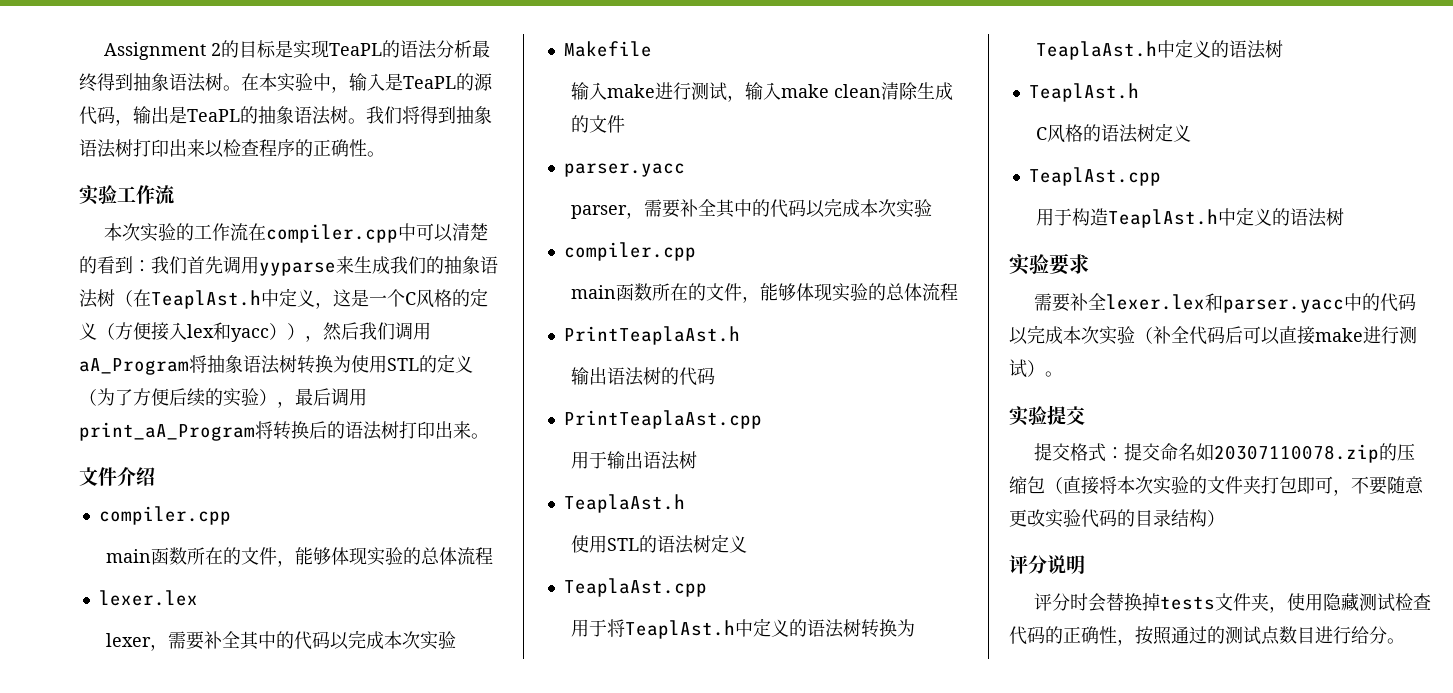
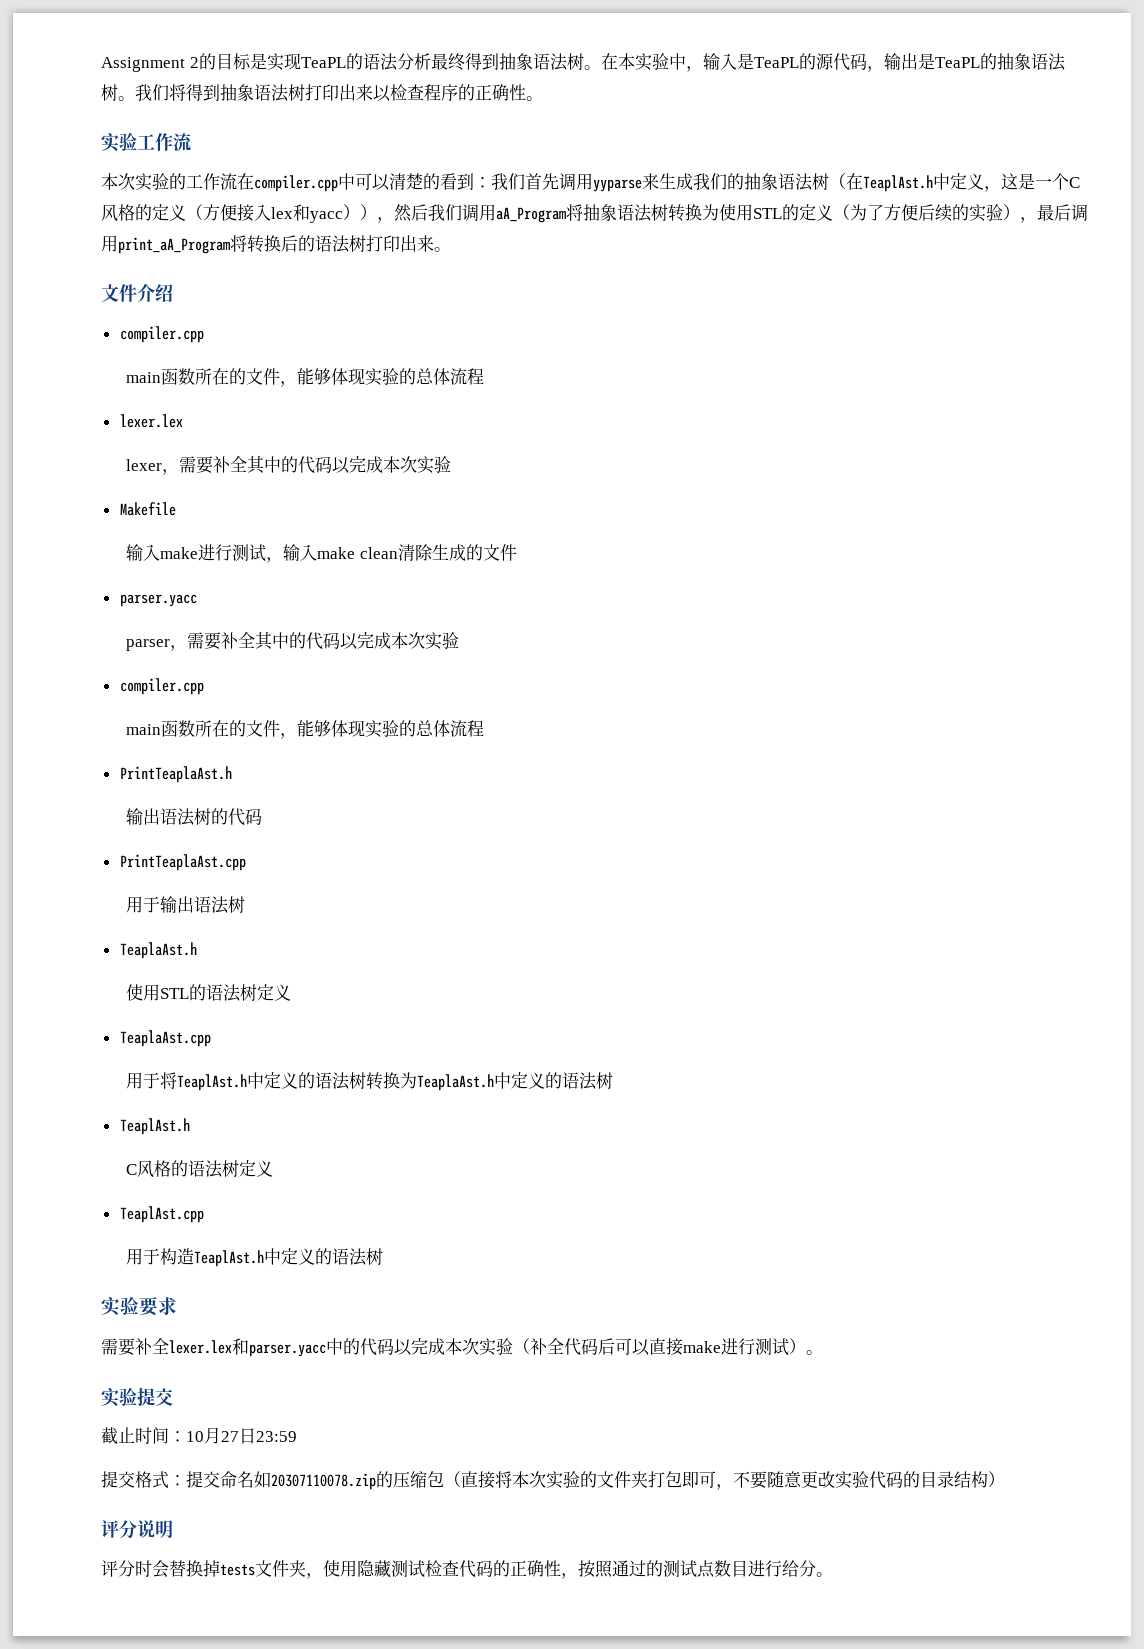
+ 截止时间：10月27日23:59

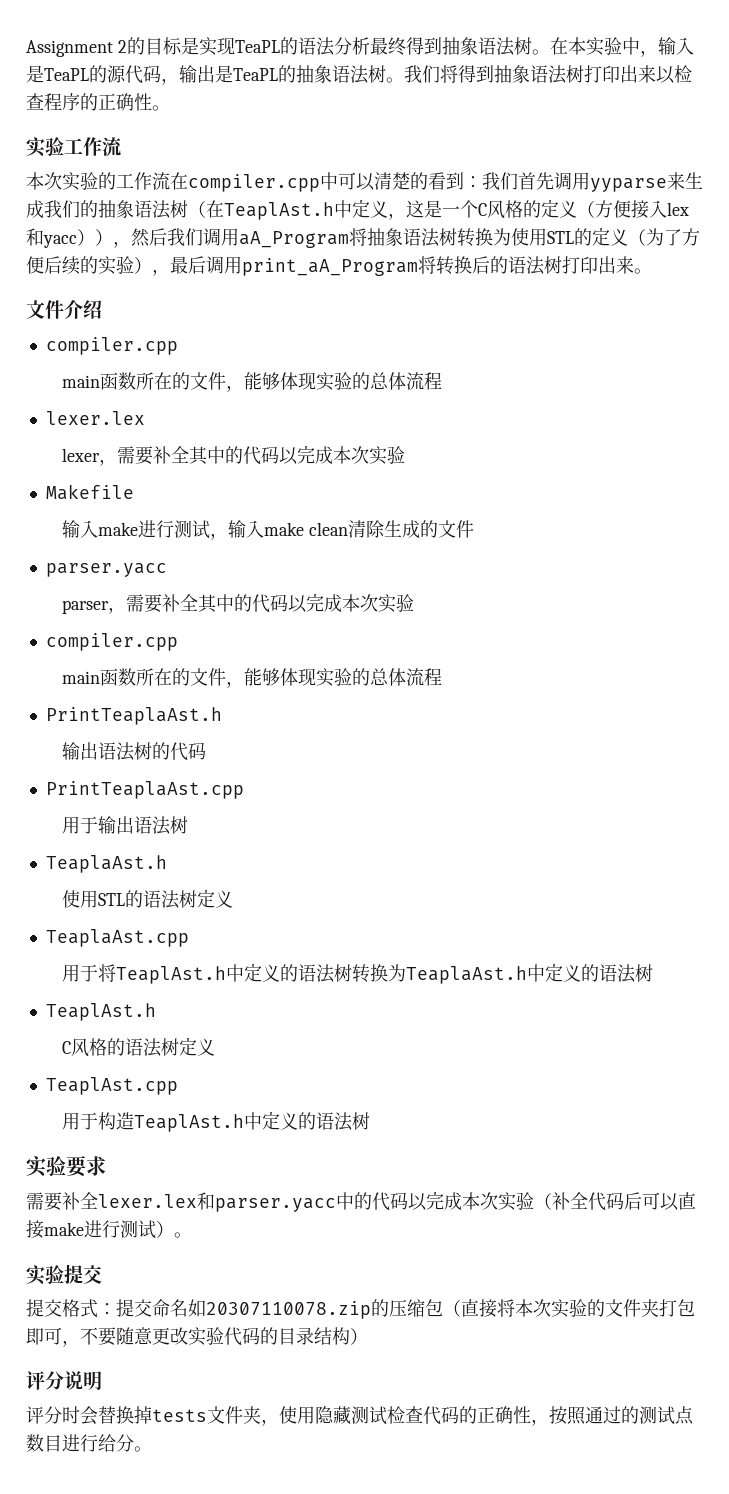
- 截止时间：10月27日23:59

